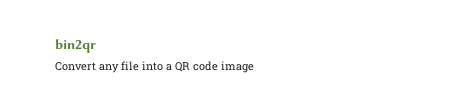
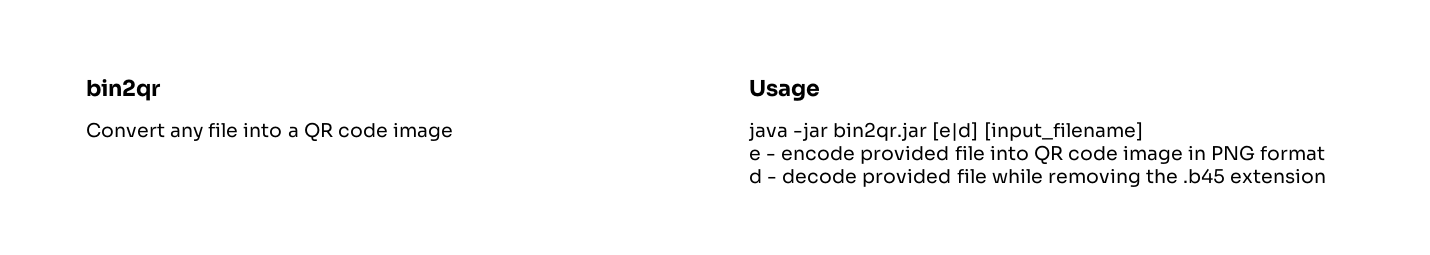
+ Usage
+ java -jar bin2qr.jar [e|d] [input_filename]
+ e - encode provided file into QR code image in PNG format
+ d - decode provided file while removing the .b45 extension

